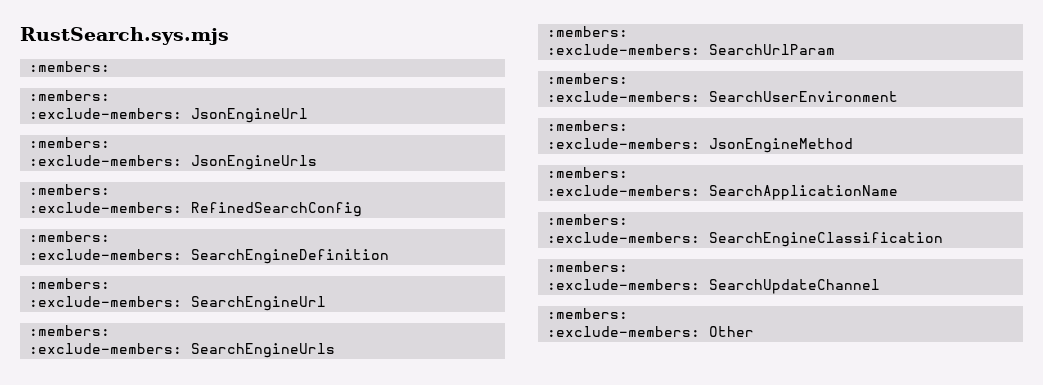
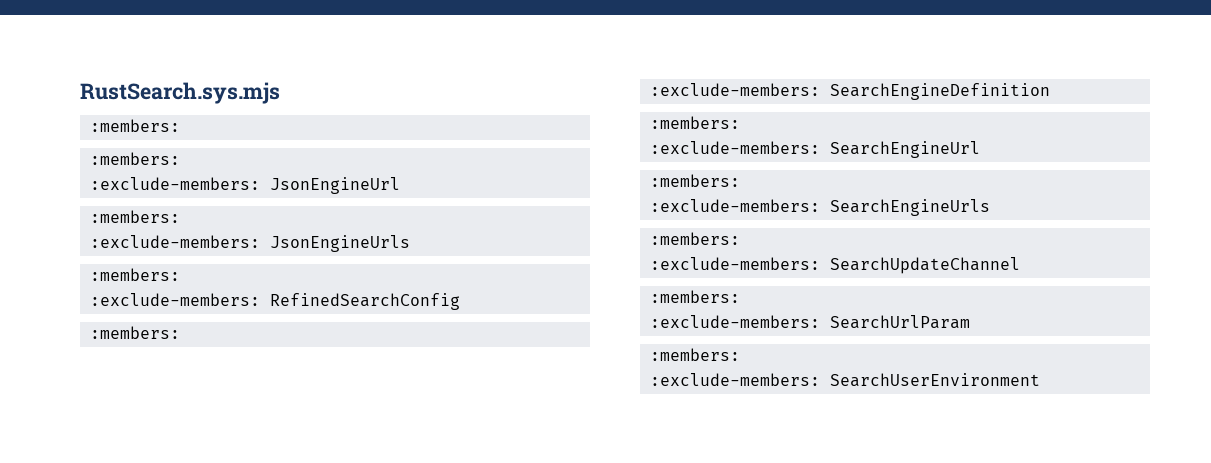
+ :exclude-members: SearchUpdateChannel
+ :members:
  :exclude-members: SearchUserEnvironment
- :members:
- :exclude-members: JsonEngineMethod
- :members:
- :exclude-members: SearchApplicationName
- :members:
- :exclude-members: SearchEngineClassification
- :members:
- :exclude-members: SearchUpdateChannel
- :members:
- :exclude-members: Other

